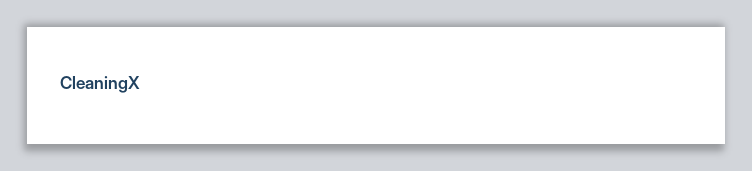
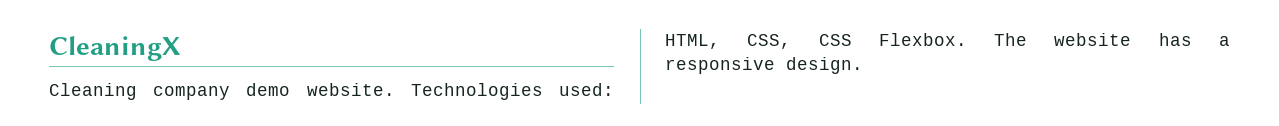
+ Cleaning company demo website. Technologies used: HTML, CSS, CSS Flexbox. The website has a responsive design.

